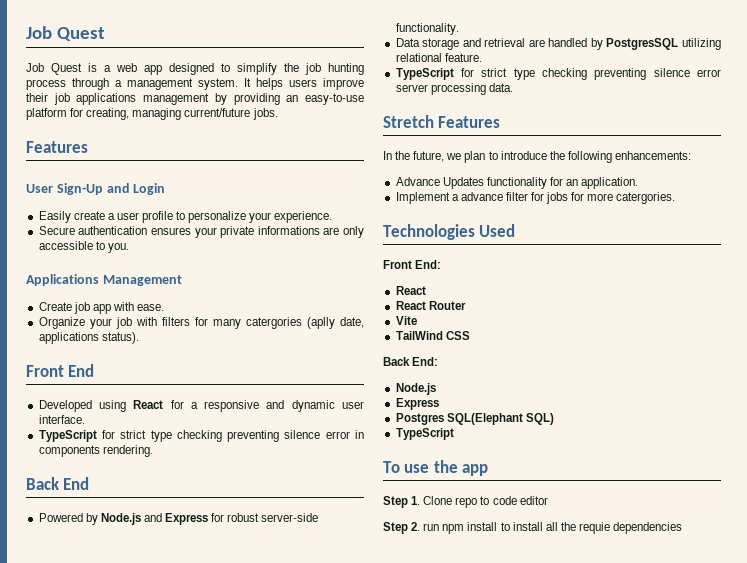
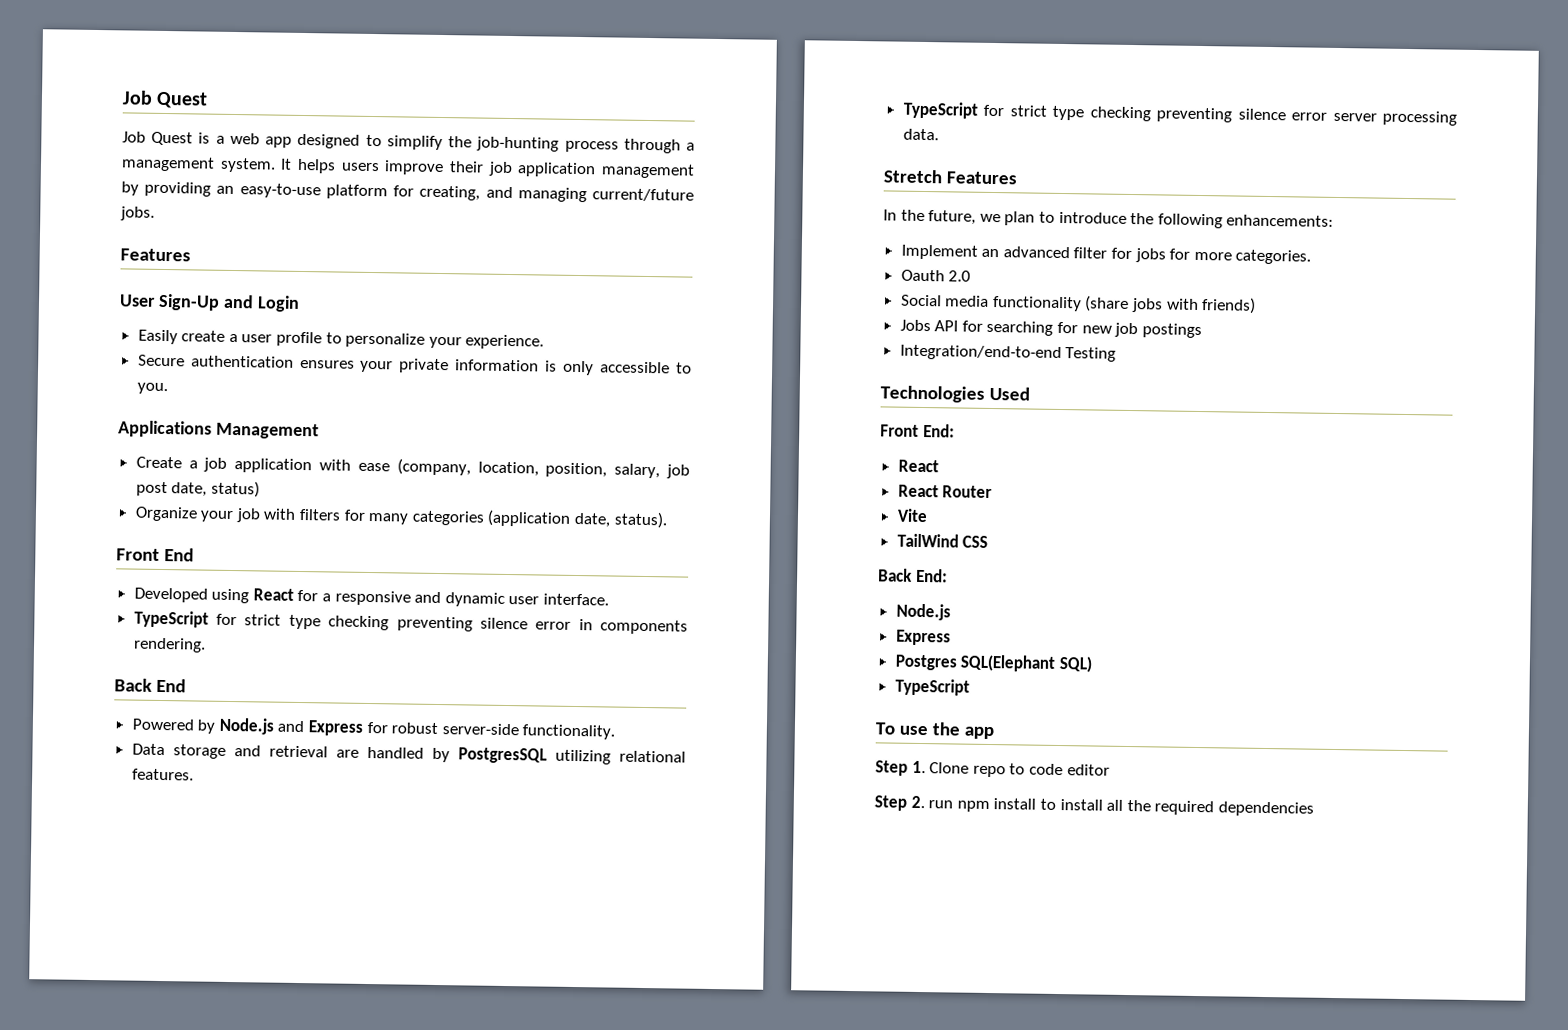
- Job Quest is a web app designed to simplify the job hunting process through a management system.
+ Job Quest is a web app designed to simplify the job-hunting process through a management system.
- It helps users improve their job applications management by providing an easy-to-use platform for creating, managing current/future jobs.
+ It helps users improve their job application management by providing an easy-to-use platform for creating, and managing current/future jobs.
- Secure authentication ensures your private informations are only accessible to you.
+ Secure authentication ensures your private information is only accessible to you.
- Create job app with ease.
+ Create a job application with ease (company, location, position, salary, job post date, status)
- Organize your job with filters for many catergories (aplly date, applications status).
+ Organize your job with filters for many categories (application date, status).
- Data storage and retrieval are handled by PostgresSQL utilizing relational feature.
+ Data storage and retrieval are handled by PostgresSQL utilizing relational features.
- Advance Updates functionality for an application.
- Implement a advance filter for jobs for more catergories.
+ Implement an advanced filter for jobs for more categories.
+ Oauth 2.0
+ Social media functionality (share jobs with friends)
+ Jobs API for searching for new job postings
+ Integration/end-to-end Testing
- Step 2. run npm install to install all the requie dependencies
+ Step 2. run npm install to install all the required dependencies

